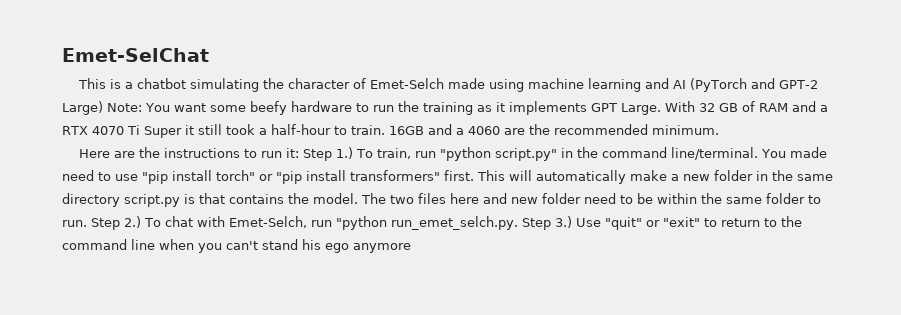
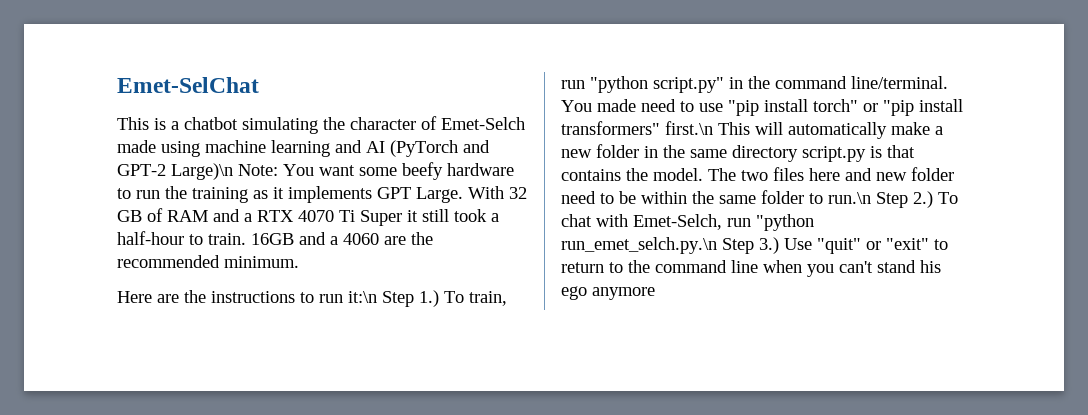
- This is a chatbot simulating the character of Emet-Selch made using machine learning and AI (PyTorch and GPT-2 Large) Note: You want some beefy hardware to run the training as it implements GPT Large.
+ This is a chatbot simulating the character of Emet-Selch made using machine learning and AI (PyTorch and GPT-2 Large)\n Note: You want some beefy hardware to run the training as it implements GPT Large.
- Here are the instructions to run it: Step 1.) To train, run "python script.py" in the command line/terminal.
+ Here are the instructions to run it:\n Step 1.) To train, run "python script.py" in the command line/terminal.
- You made need to use "pip install torch" or "pip install transformers" first. This will automatically make a new folder in the same directory script.py is that contains the model.
+ You made need to use "pip install torch" or "pip install transformers" first.\n This will automatically make a new folder in the same directory script.py is that contains the model.
- The two files here and new folder need to be within the same folder to run. Step 2.) To chat with Emet-Selch, run "python run_emet_selch.py. Step 3.) Use "quit" or "exit" to return to the command line when you can't stand his ego anymore
+ The two files here and new folder need to be within the same folder to run.\n Step 2.) To chat with Emet-Selch, run "python run_emet_selch.py.\n Step 3.) Use "quit" or "exit" to return to the command line when you can't stand his ego anymore

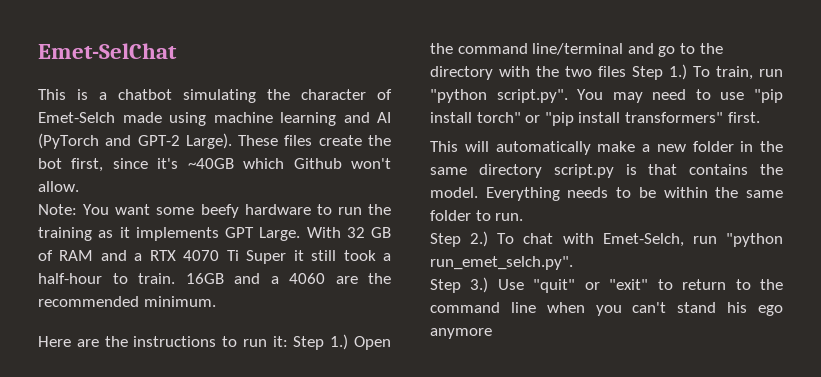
- This is a chatbot simulating the character of Emet-Selch made using machine learning and AI (PyTorch and GPT-2 Large)\n Note: You want some beefy hardware to run the training as it implements GPT Large.
+ This is a chatbot simulating the character of Emet-Selch made using machine learning and AI (PyTorch and GPT-2 Large). These files create the bot first, since it's ~40GB which Github won't allow.
+ Note: You want some beefy hardware to run the training as it implements GPT Large.
- Here are the instructions to run it:\n Step 1.) To train, run "python script.py" in the command line/terminal. You made need to use "pip install torch" or "pip install transformers" first.\n This will automatically make a new folder in the same directory script.py is that contains the model.
+ Here are the instructions to run it: Step 1.) Open the command line/terminal and go to the directory with the two files Step 1.) To train, run "python script.py". You may need to use "pip install torch" or "pip install transformers" first.
+ This will automatically make a new folder in the same directory script.py is that contains the model.
- The two files here and new folder need to be within the same folder to run.\n Step 2.) To chat with Emet-Selch, run "python run_emet_selch.py.\n Step 3.) Use "quit" or "exit" to return to the command line when you can't stand his ego anymore
+ Everything needs to be within the same folder to run.
+ Step 2.) To chat with Emet-Selch, run "python run_emet_selch.py".
+ Step 3.) Use "quit" or "exit" to return to the command line when you can't stand his ego anymore

